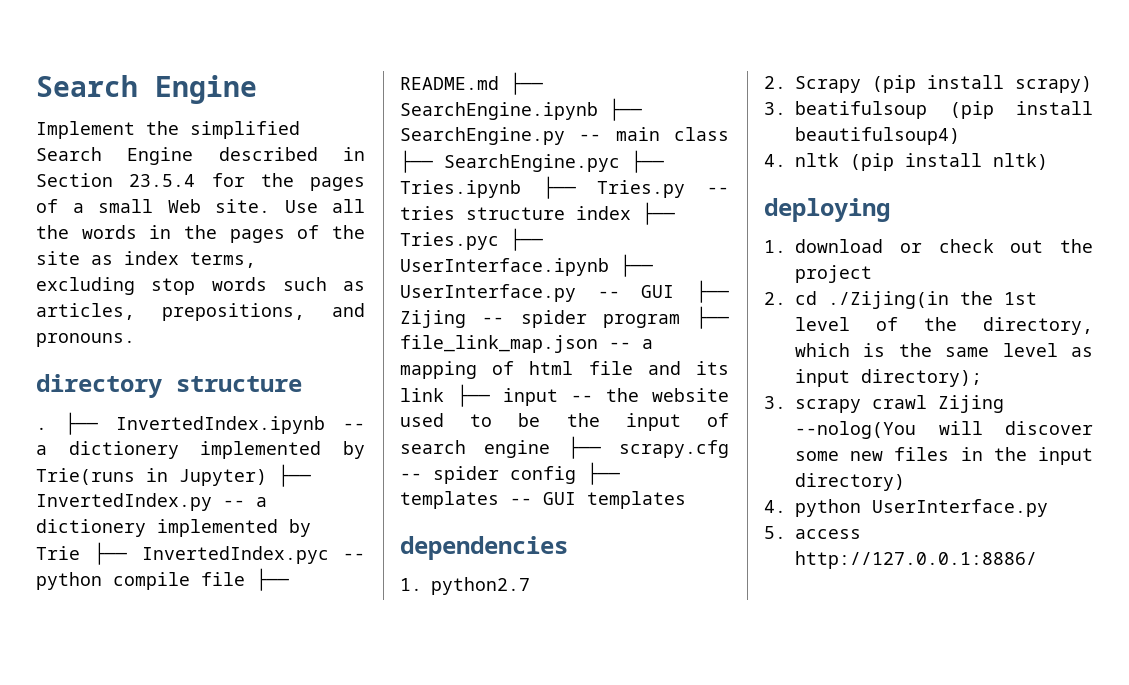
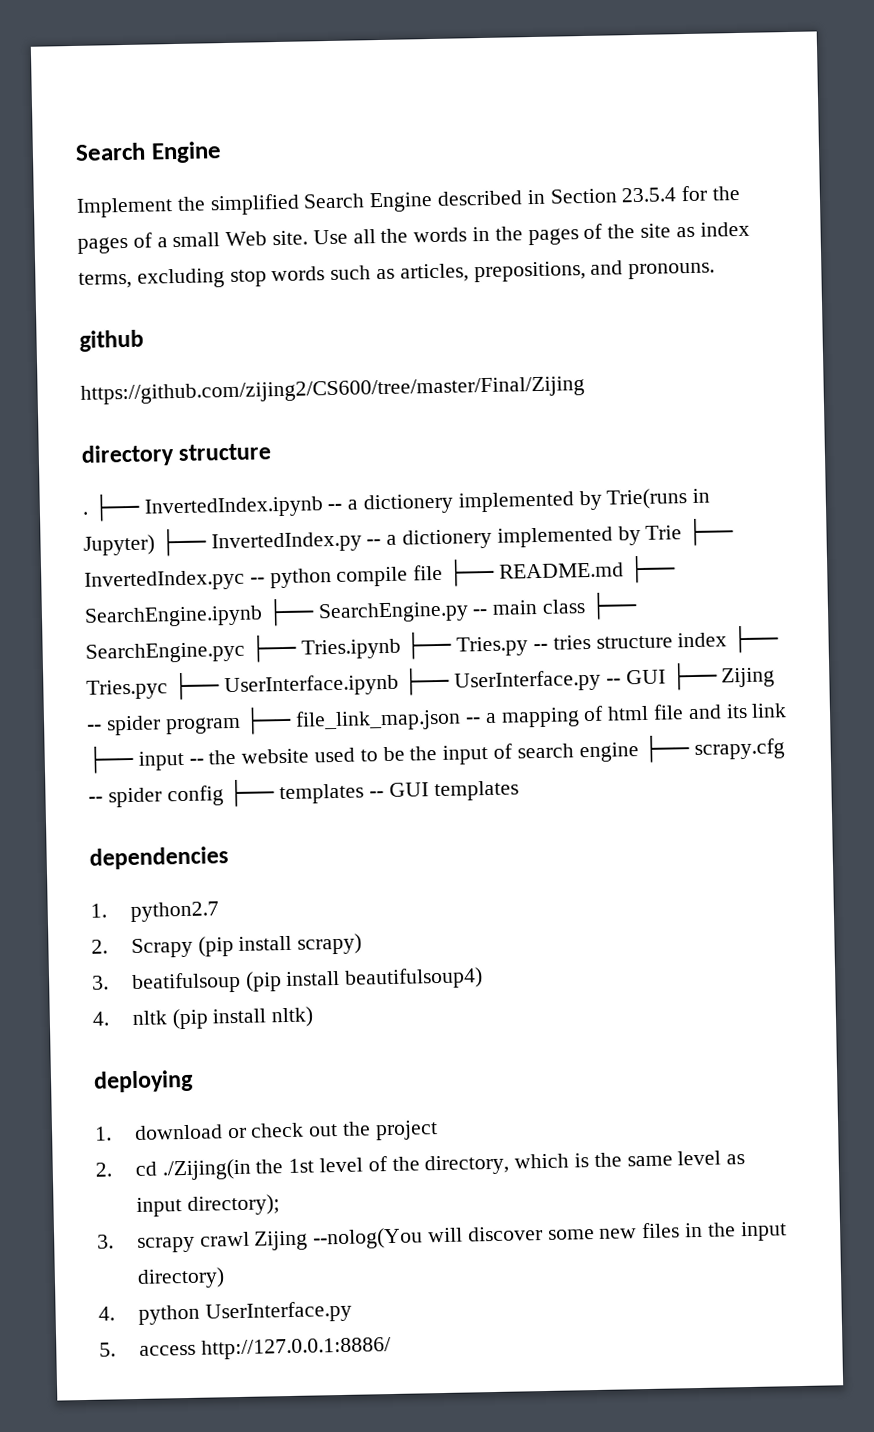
+ github
+ https://github.com/zijing2/CS600/tree/master/Final/Zijing

